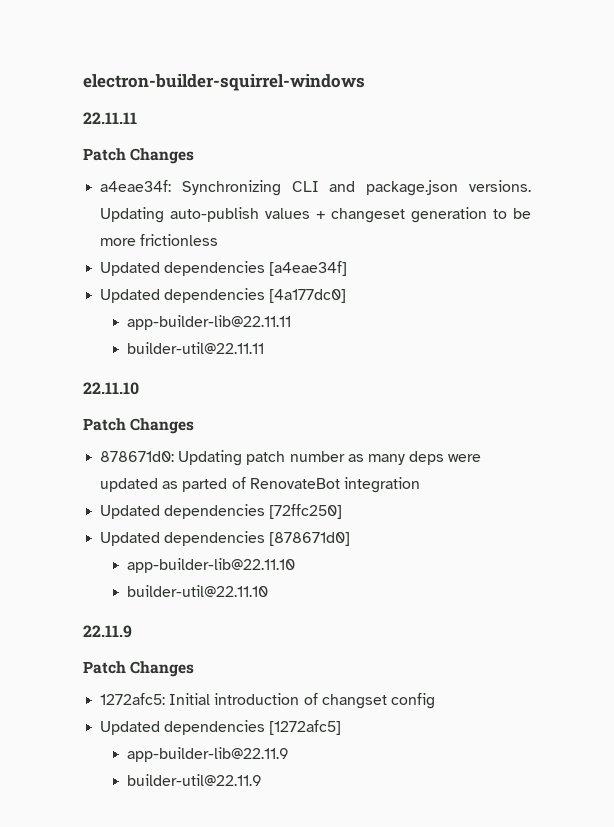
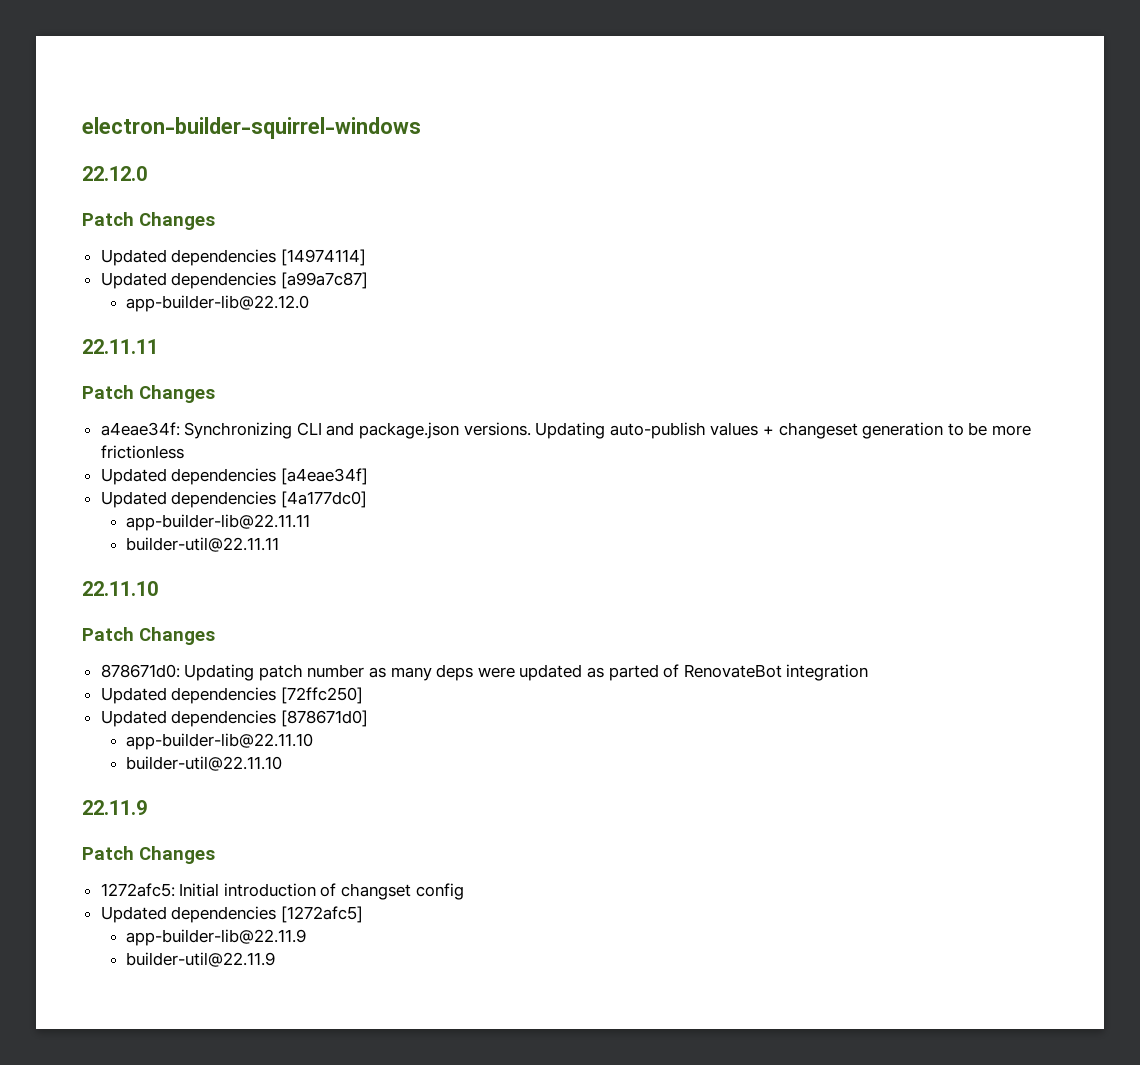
+ 22.12.0
+ Patch Changes
+ Updated dependencies [14974114]
+ Updated dependencies [a99a7c87]
+ app-builder-lib@22.12.0

